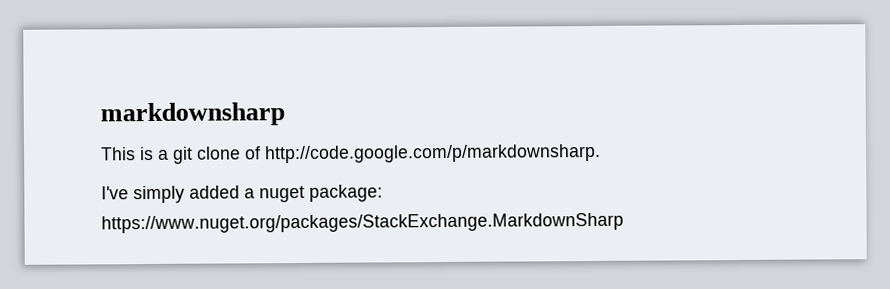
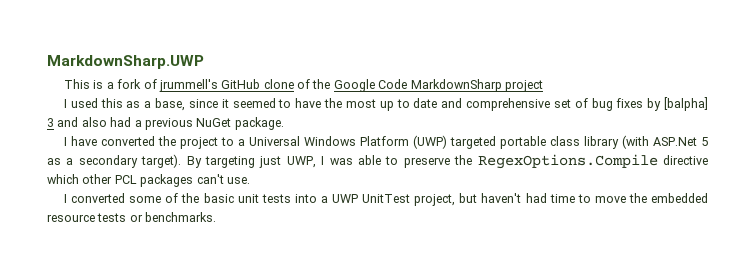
- markdownsharp
+ MarkdownSharp.UWP
- This is a git clone of http://code.google.com/p/markdownsharp.
- I've simply added a nuget package: https://www.nuget.org/packages/StackExchange.MarkdownSharp
+ This is a fork of jrummell's GitHub clone of the Google Code MarkdownSharp project
+ I used this as a base, since it seemed to have the most up to date and comprehensive set of bug fixes by [balpha] 3 and also had a previous NuGet package.
+ I have converted the project to a Universal Windows Platform (UWP) targeted portable class library (with ASP.Net 5 as a secondary target). By targeting just UWP, I was able to preserve the RegexOptions.Compile directive which other PCL packages can't use.
+ I converted some of the basic unit tests into a UWP UnitTest project, but haven't had time to move the embedded resource tests or benchmarks.

